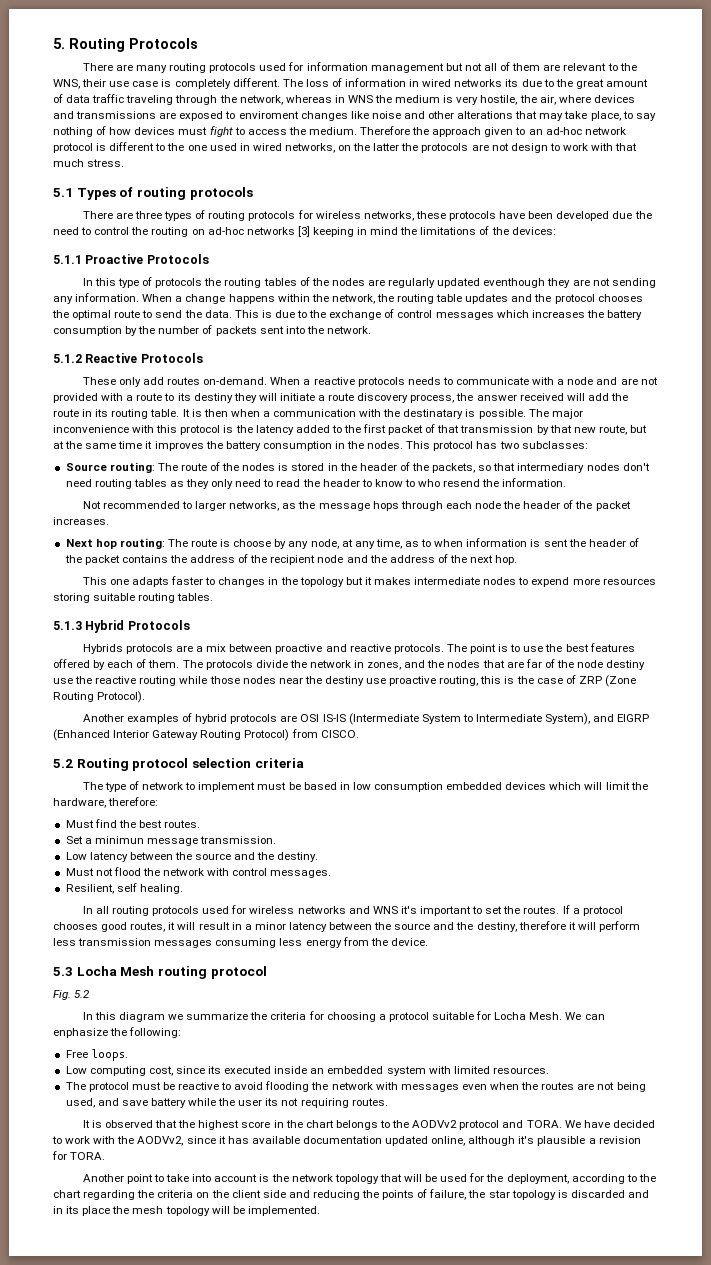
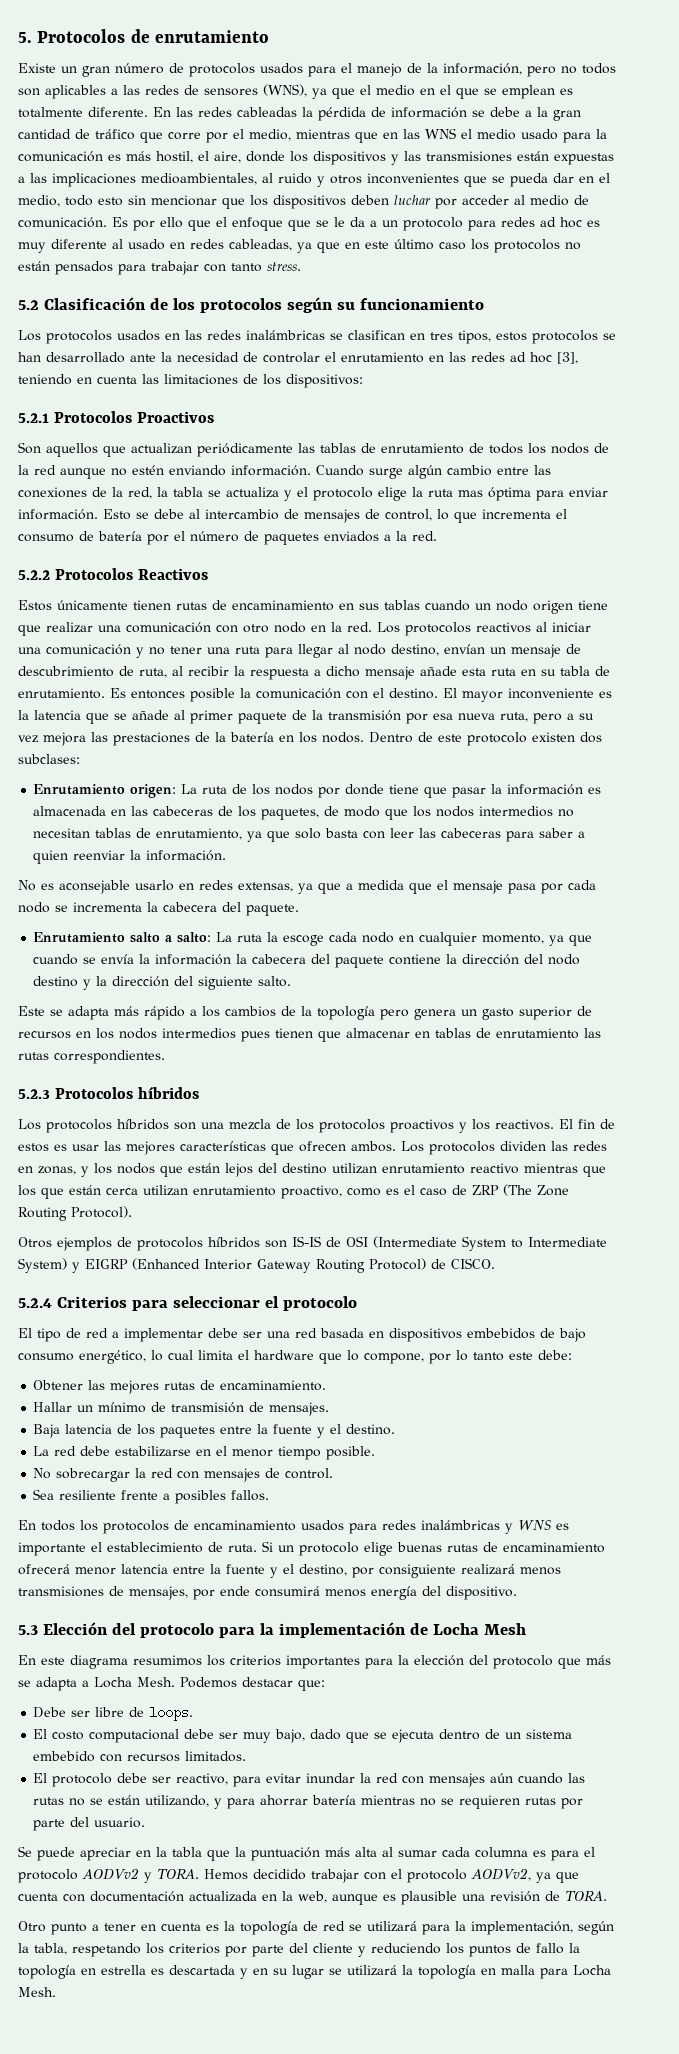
- 5. Routing Protocols
- There are many routing protocols used for information management but not all of them are relevant to the WNS, their use case is completely different. The loss of information in wired networks its due to the great amount of data traffic traveling through the network, whereas in WNS the medium is very hostile, the air, where devices and transmissions are exposed to enviroment changes like noise and other alterations that may take place, to say nothing of how devices must fight to access the medium. Therefore the approach given to an ad-hoc network protocol is different to the one used in wired networks, on the latter the protocols are not design to work with that much stress.
- 5.1 Types of routing protocols
- There are three types of routing protocols for wireless networks, these protocols have been developed due the need to control the routing on ad-hoc networks [3] keeping in mind the limitations of the devices:
- 5.1.1 Proactive Protocols
- In this type of protocols the routing tables of the nodes are regularly updated eventhough they are not sending any information. When a change happens within the network, the routing table updates and the protocol chooses the optimal route to send the data. This is due to the exchange of control messages which increases the battery consumption by the number of packets sent into the network.
- 5.1.2 Reactive Protocols
- These only add routes on-demand. When a reactive protocols needs to communicate with a node and are not provided with a route to its destiny they will initiate a route discovery process, the answer received will add the route in its routing table. It is then when a communication with the destinatary is possible. The major inconvenience with this protocol is the latency added to the first packet of that transmission by that new route, but at the same time it improves the battery consumption in the nodes. This protocol has two subclasses:
- Source routing: The route of the nodes is stored in the header of the packets, so that intermediary nodes don't need routing tables as they only need to read the header to know to who resend the information.
- Not recommended to larger networks, as the message hops through each node the header of the packet increases.
- Next hop routing: The route is choose by any node, at any time, as to when information is sent the header of the packet contains the address of the recipient node and the address of the next hop.
- This one adapts faster to changes in the topology but it makes intermediate nodes to expend more resources storing suitable routing tables.
- 5.1.3 Hybrid Protocols
- Hybrids protocols are a mix between proactive and reactive protocols. The point is to use the best features offered by each of them. The protocols divide the network in zones, and the nodes that are far of the node destiny use the reactive routing while those nodes near the destiny use proactive routing, this is the case of ZRP (Zone Routing Protocol).
- Another examples of hybrid protocols are OSI IS-IS (Intermediate System to Intermediate System), and EIGRP (Enhanced Interior Gateway Routing Protocol) from CISCO.
+ 5. Protocolos de enrutamiento
+ Existe un gran número de protocolos usados para el manejo de la información, pero no todos son aplicables a las redes de sensores (WNS), ya que el medio en el que se emplean es totalmente diferente. En las redes cableadas la pérdida de información se debe a la gran cantidad de tráfico que corre por el medio, mientras que en las WNS el medio usado para la comunicación es más hostil, el aire, donde los dispositivos y las transmisiones están expuestas a las implicaciones medioambientales, al ruido y otros inconvenientes que se pueda dar en el medio, todo esto sin mencionar que los dispositivos deben luchar por acceder al medio de comunicación. Es por ello que el enfoque que se le da a un protocolo para redes ad hoc es muy diferente al usado en redes cableadas, ya que en este último caso los protocolos no están pensados para trabajar con tanto stress.
+ 5.2 Clasificación de los protocolos según su funcionamiento
+ Los protocolos usados en las redes inalámbricas se clasifican en tres tipos, estos protocolos se han desarrollado ante la necesidad de controlar el enrutamiento en las redes ad hoc [3], teniendo en cuenta las limitaciones de los dispositivos:
+ 5.2.1 Protocolos Proactivos
+ Son aquellos que actualizan periódicamente las tablas de enrutamiento de todos los nodos de la red aunque no estén enviando información. Cuando surge algún cambio entre las conexiones de la red, la tabla se actualiza y el protocolo elige la ruta mas óptima para enviar información. Esto se debe al intercambio de mensajes de control, lo que incrementa el consumo de batería por el número de paquetes enviados a la red.
+ 5.2.2 Protocolos Reactivos
+ Estos únicamente tienen rutas de encaminamiento en sus tablas cuando un nodo origen tiene que realizar una comunicación con otro nodo en la red. Los protocolos reactivos al iniciar una comunicación y no tener una ruta para llegar al nodo destino, envían un mensaje de descubrimiento de ruta, al recibir la respuesta a dicho mensaje añade esta ruta en su tabla de enrutamiento. Es entonces posible la comunicación con el destino. El mayor inconveniente es la latencia que se añade al primer paquete de la transmisión por esa nueva ruta, pero a su vez mejora las prestaciones de la batería en los nodos. Dentro de este protocolo existen dos subclases:
+ Enrutamiento origen: La ruta de los nodos por donde tiene que pasar la información es almacenada en las cabeceras de los paquetes, de modo que los nodos intermedios no necesitan tablas de enrutamiento, ya que solo basta con leer las cabeceras para saber a quien reenviar la información.
+ No es aconsejable usarlo en redes extensas, ya que a medida que el mensaje pasa por cada nodo se incrementa la cabecera del paquete.
+ Enrutamiento salto a salto: La ruta la escoge cada nodo en cualquier momento, ya que cuando se envía la información la cabecera del paquete contiene la dirección del nodo destino y la dirección del siguiente salto.
+ Este se adapta más rápido a los cambios de la topología pero genera un gasto superior de recursos en los nodos intermedios pues tienen que almacenar en tablas de enrutamiento las rutas correspondientes.
+ 5.2.3 Protocolos híbridos
+ Los protocolos híbridos son una mezcla de los protocolos proactivos y los reactivos. El fin de estos es usar las mejores características que ofrecen ambos. Los protocolos dividen las redes en zonas, y los nodos que están lejos del destino utilizan enrutamiento reactivo mientras que los que están cerca utilizan enrutamiento proactivo, como es el caso de ZRP (The Zone Routing Protocol).
+ Otros ejemplos de protocolos híbridos son IS-IS de OSI (Intermediate System to Intermediate System) y EIGRP (Enhanced Interior Gateway Routing Protocol) de CISCO.
- 5.2 Routing protocol selection criteria
- The type of network to implement must be based in low consumption embedded devices which will limit the hardware, therefore:
- Must find the best routes.
- Set a minimun message transmission.
- Low latency between the source and the destiny.
- Must not flood the network with control messages.
- Resilient, self healing.
- In all routing protocols used for wireless networks and WNS it's important to set the routes. If a protocol chooses good routes, it will result in a minor latency between the source and the destiny, therefore it will perform less transmission messages consuming less energy from the device.
- 5.3 Locha Mesh routing protocol
- Fig. 5.2
- In this diagram we summarize the criteria for choosing a protocol suitable for Locha Mesh. We can enphasize the following:
- Free loops.
- Low computing cost, since its executed inside an embedded system with limited resources.
- The protocol must be reactive to avoid flooding the network with messages even when the routes are not being used, and save battery while the user its not requiring routes.
- It is observed that the highest score in the chart belongs to the AODVv2 protocol and TORA. We have decided to work with the AODVv2, since it has available documentation updated online, although it's plausible a revision for TORA.
- Another point to take into account is the network topology that will be used for the deployment, according to the chart regarding the criteria on the client side and reducing the points of failure, the star topology is discarded and in its place the mesh topology will be implemented.
+ 5.2.4 Criterios para seleccionar el protocolo
+ El tipo de red a implementar debe ser una red basada en dispositivos embebidos de bajo consumo energético, lo cual limita el hardware que lo compone, por lo tanto este debe:
+ Obtener las mejores rutas de encaminamiento.
+ Hallar un mínimo de transmisión de mensajes.
+ Baja latencia de los paquetes entre la fuente y el destino.
+ La red debe estabilizarse en el menor tiempo posible.
+ No sobrecargar la red con mensajes de control.
+ Sea resiliente frente a posibles fallos.
+ En todos los protocolos de encaminamiento usados para redes inalámbricas y WNS es importante el establecimiento de ruta. Si un protocolo elige buenas rutas de encaminamiento ofrecerá menor latencia entre la fuente y el destino, por consiguiente realizará menos transmisiones de mensajes, por ende consumirá menos energía del dispositivo.
+ 5.3 Elección del protocolo para la implementación de Locha Mesh
+ En este diagrama resumimos los criterios importantes para la elección del protocolo que más se adapta a Locha Mesh. Podemos destacar que:
+ Debe ser libre de loops.
+ El costo computacional debe ser muy bajo, dado que se ejecuta dentro de un sistema embebido con recursos limitados.
+ El protocolo debe ser reactivo, para evitar inundar la red con mensajes aún cuando las rutas no se están utilizando, y para ahorrar batería mientras no se requieren rutas por parte del usuario.
+ Se puede apreciar en la tabla que la puntuación más alta al sumar cada columna es para el protocolo AODVv2 y TORA. Hemos decidido trabajar con el protocolo AODVv2, ya que cuenta con documentación actualizada en la web, aunque es plausible una revisión de TORA.
+ Otro punto a tener en cuenta es la topología de red se utilizará para la implementación, según la tabla, respetando los criterios por parte del cliente y reduciendo los puntos de fallo la topología en estrella es descartada y en su lugar se utilizará la topología en malla para Locha Mesh.

